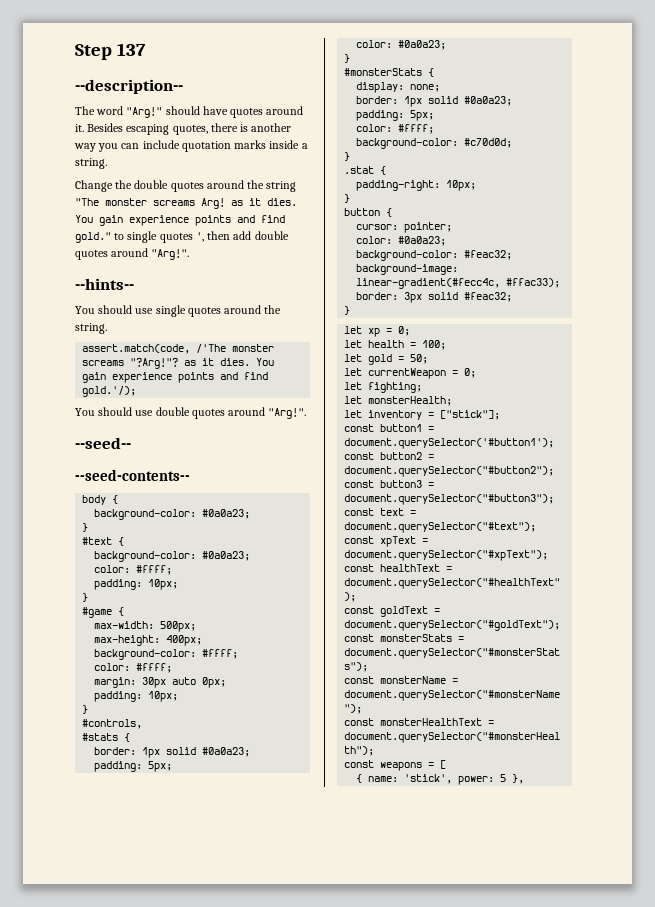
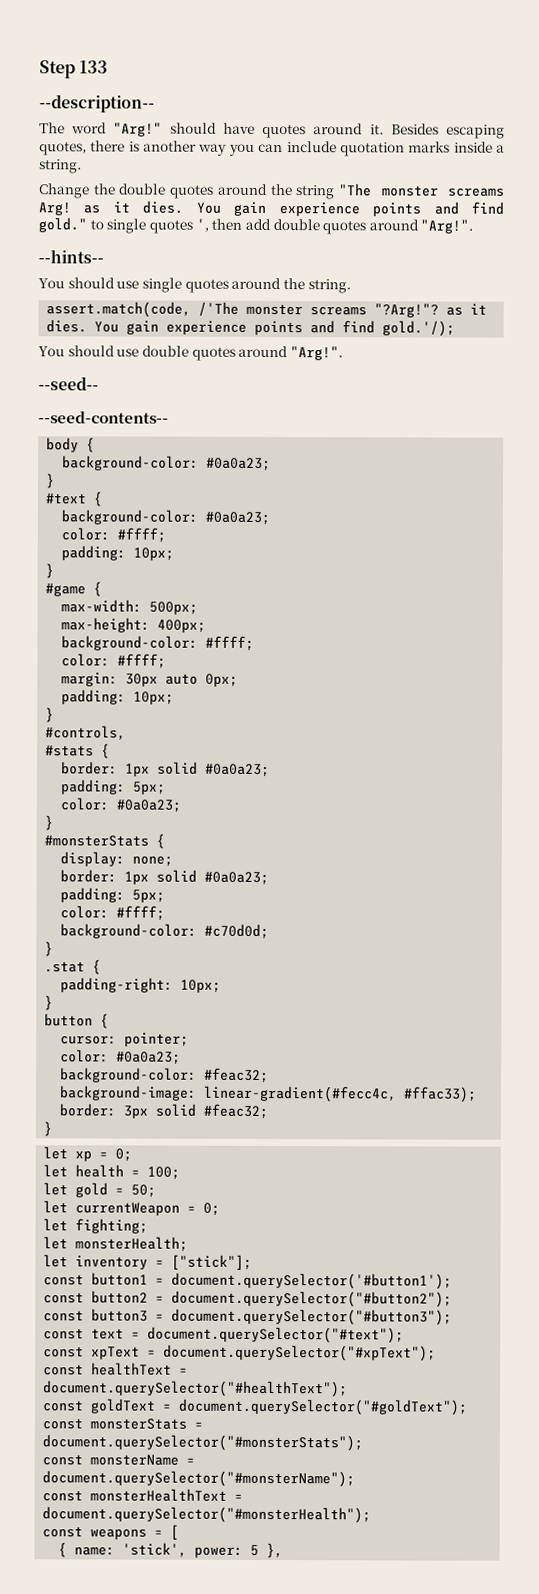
- Step 137
+ Step 133

